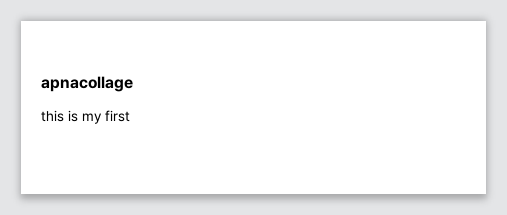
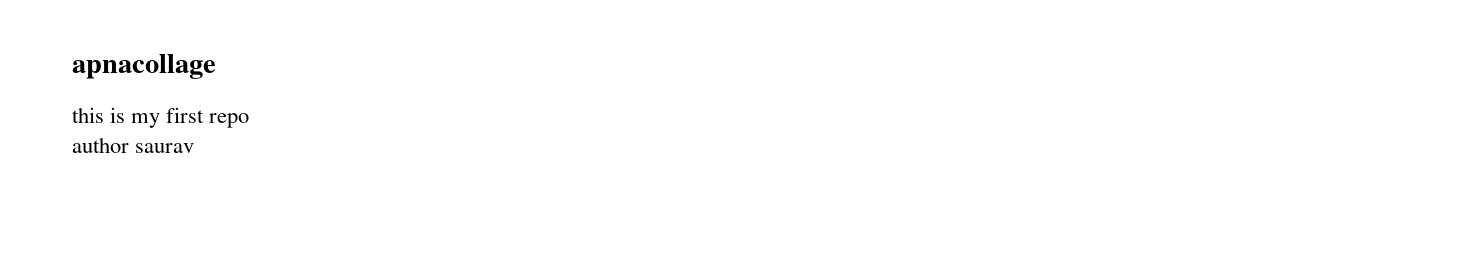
- this is my first
+ this is my first repo
+ author saurav

